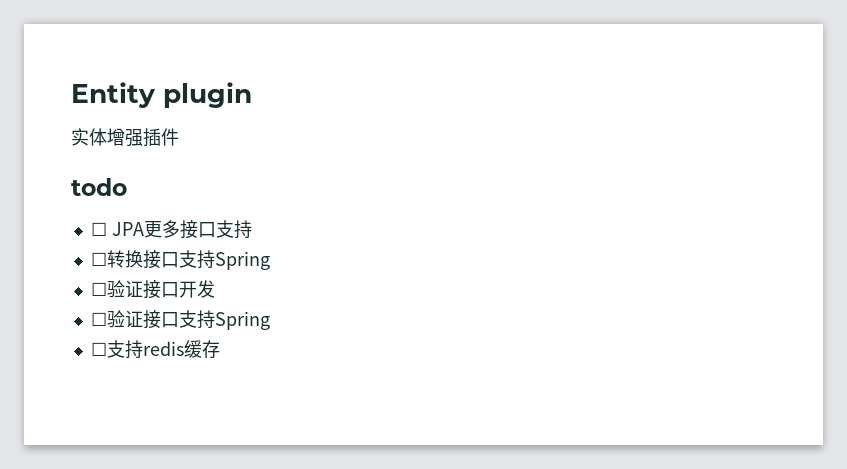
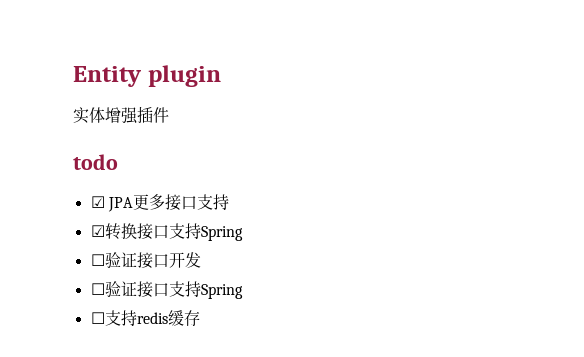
- ☐ JPA更多接口支持
+ ☑ JPA更多接口支持
- ☐转换接口支持Spring
+ ☑转换接口支持Spring

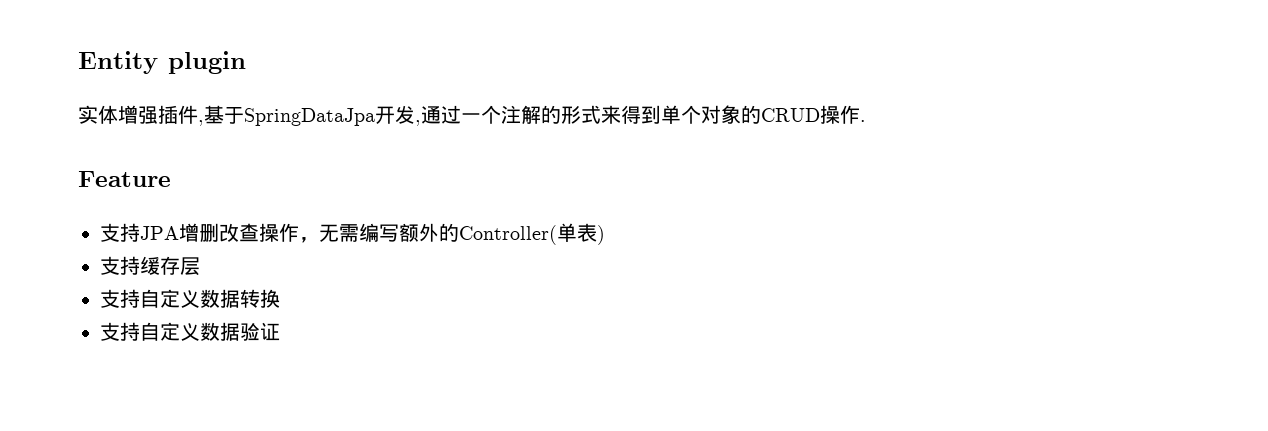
- 实体增强插件
- todo
- ☑ JPA更多接口支持
- ☑转换接口支持Spring
- ☐验证接口开发
- ☐验证接口支持Spring
- ☐支持redis缓存
+ 实体增强插件,基于SpringDataJpa开发,通过一个注解的形式来得到单个对象的CRUD操作.
+ Feature
+ 支持JPA增删改查操作，无需编写额外的Controller(单表)
+ 支持缓存层
+ 支持自定义数据转换
+ 支持自定义数据验证

